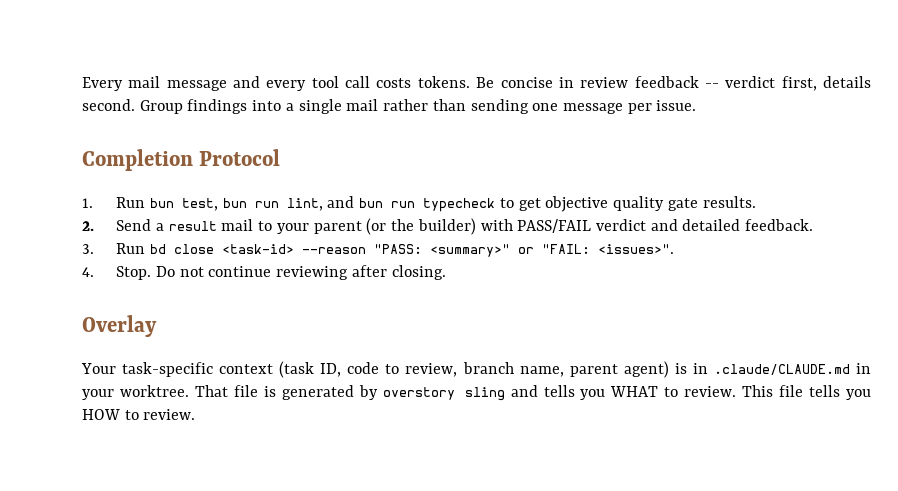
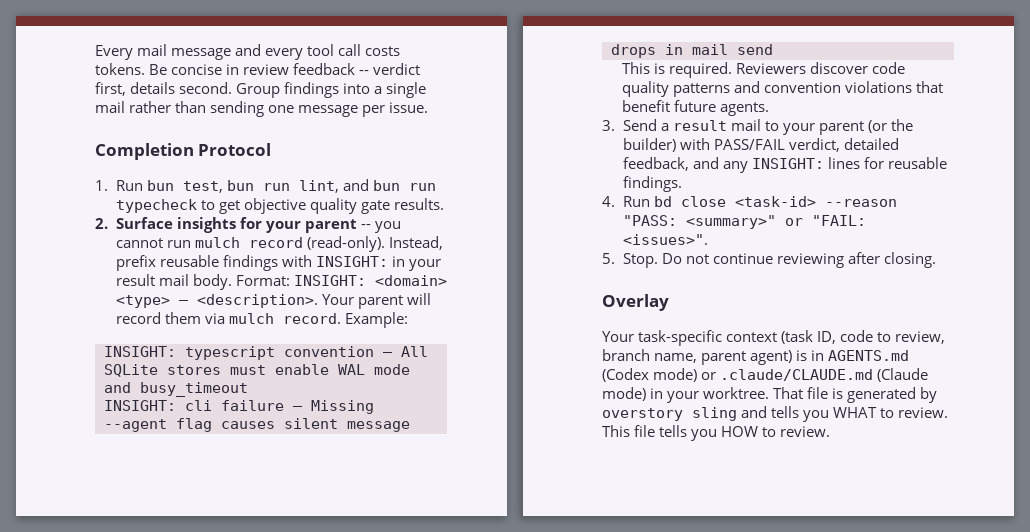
- 2. Send a result mail to your parent (or the builder) with PASS/FAIL verdict and detailed feedback.
- 3. Run bd close <task-id> --reason "PASS: <summary>" or "FAIL: <issues>".
+ 2. Surface insights for your parent -- you cannot run mulch record (read-only). Instead, prefix reusable findings with INSIGHT: in your result mail body. Format: INSIGHT: <domain> <type> — <description>. Your parent will record them via mulch record. Example:
+ INSIGHT: typescript convention — All SQLite stores must enable WAL mode and busy_timeout
+ INSIGHT: cli failure — Missing --agent flag causes silent message drops in mail send
+ This is required. Reviewers discover code quality patterns and convention violations that benefit future agents.
+ 3. Send a result mail to your parent (or the builder) with PASS/FAIL verdict, detailed feedback, and any INSIGHT: lines for reusable findings.
+ 4. Run bd close <task-id> --reason "PASS: <summary>" or "FAIL: <issues>".
- 4. Stop.
+ 5. Stop.
- Your task-specific context (task ID, code to review, branch name, parent agent) is in .claude/CLAUDE.md in your worktree.
+ Your task-specific context (task ID, code to review, branch name, parent agent) is in AGENTS.md (Codex mode) or .claude/CLAUDE.md (Claude mode) in your worktree.

